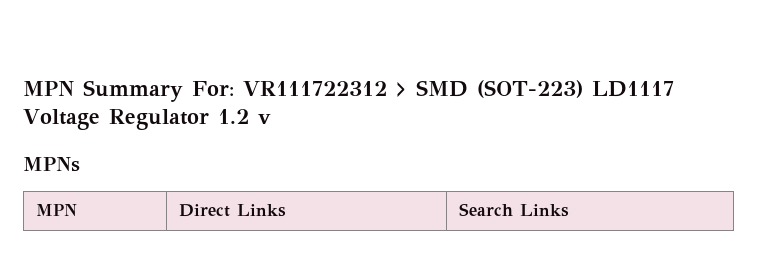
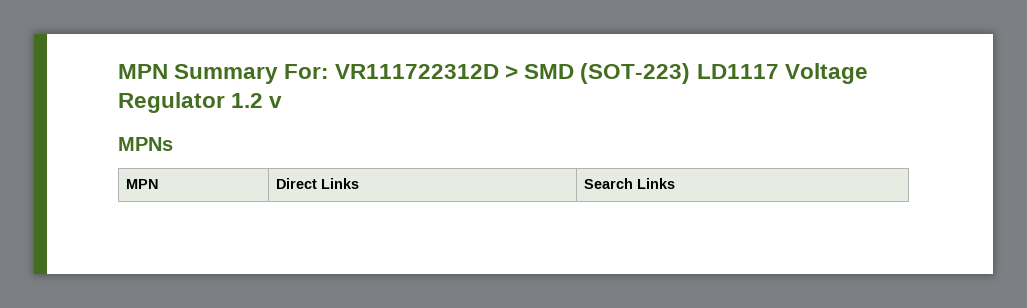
- MPN Summary For: VR111722312 > SMD (SOT-223) LD1117 Voltage Regulator 1.2 v
+ MPN Summary For: VR111722312D > SMD (SOT-223) LD1117 Voltage Regulator 1.2 v

